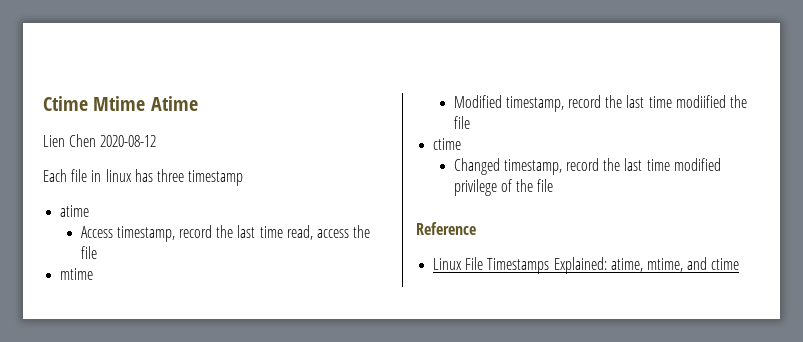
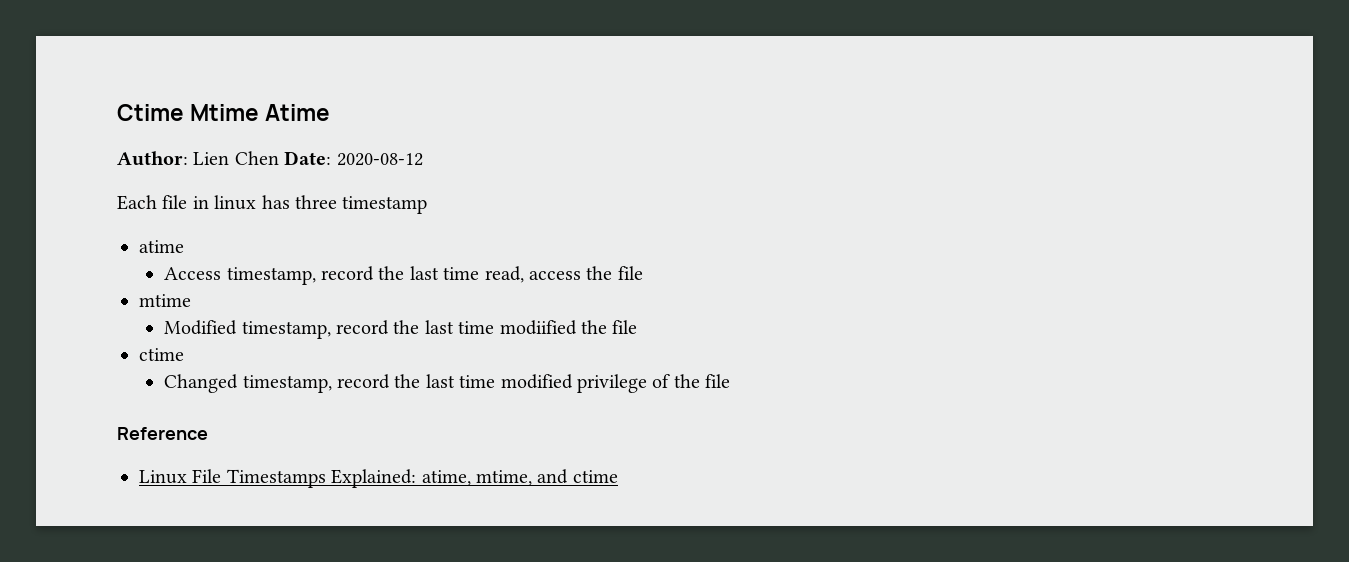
- Lien Chen 2020-08-12
+ Author: Lien Chen Date: 2020-08-12

